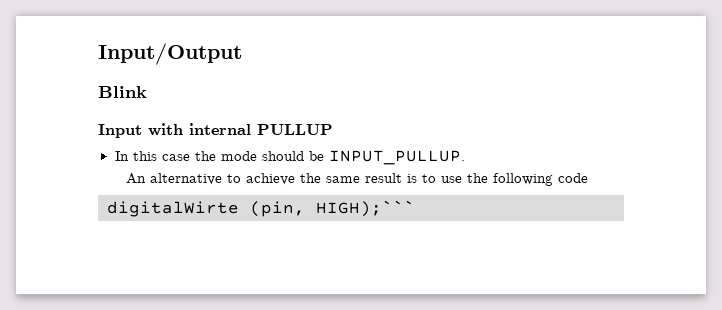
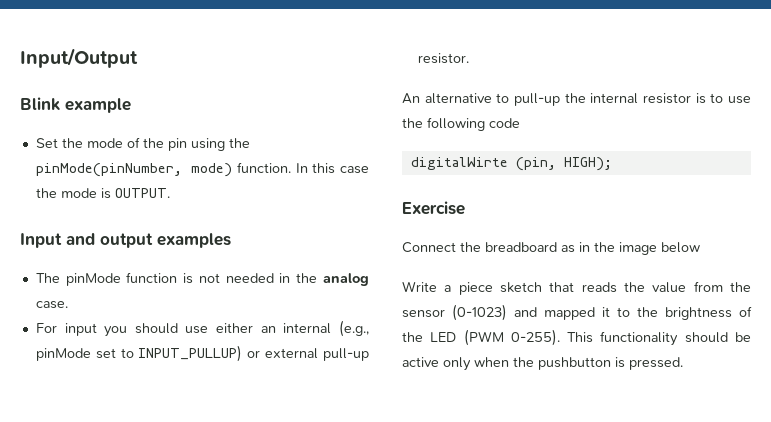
- Blink
- Input with internal PULLUP
- In this case the mode should be INPUT_PULLUP.
+ Blink example
+ Set the mode of the pin using the pinMode(pinNumber, mode) function. In this case the mode is OUTPUT.
+ Input and output examples
+ The pinMode function is not needed in the analog case.
+ For input you should use either an internal (e.g., pinMode set to INPUT_PULLUP) or external pull-up resistor.
- An alternative to achieve the same result is to use the following code
+ An alternative to pull-up the internal resistor is to use the following code
- digitalWirte (pin, HIGH);```
+ digitalWirte (pin, HIGH);
+ Exercise
+ Connect the breadboard as in the image below
+ Write a piece sketch that reads the value from the sensor (0-1023) and mapped it to the brightness of the LED (PWM 0-255). This functionality should be active only when the pushbutton is pressed.

